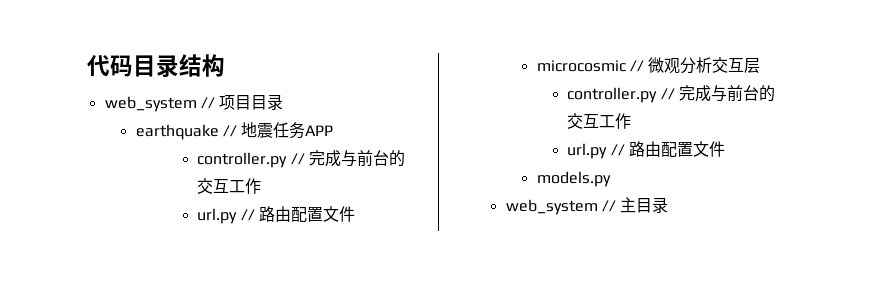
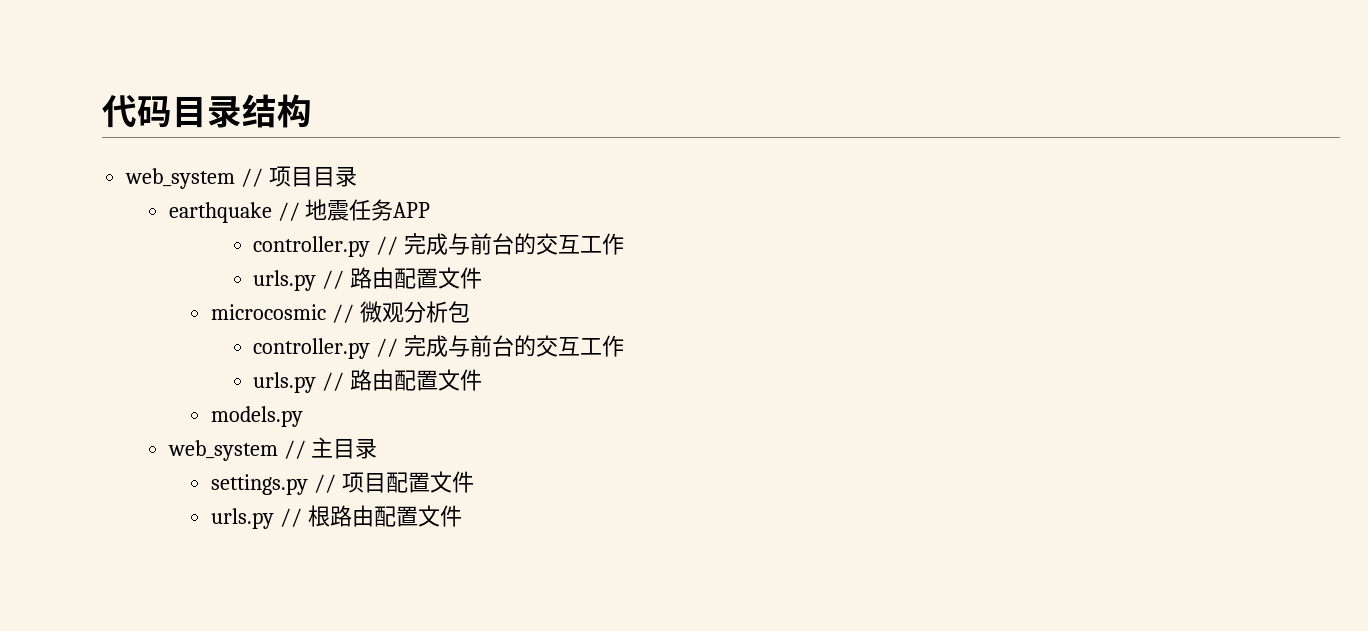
  earthquake // 地震任务APP
  controller.py // 完成与前台的交互工作
- url.py // 路由配置文件
+ urls.py // 路由配置文件
- microcosmic // 微观分析交互层
+ microcosmic // 微观分析包
  controller.py // 完成与前台的交互工作
- url.py // 路由配置文件
+ urls.py // 路由配置文件
+ settings.py // 项目配置文件
+ urls.py // 根路由配置文件

